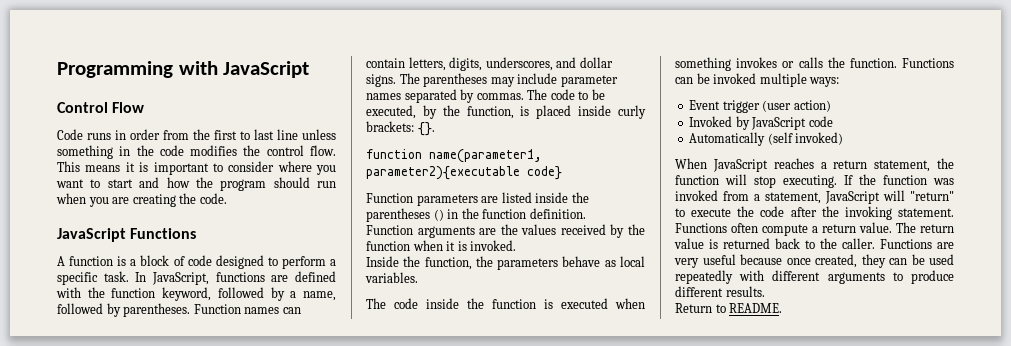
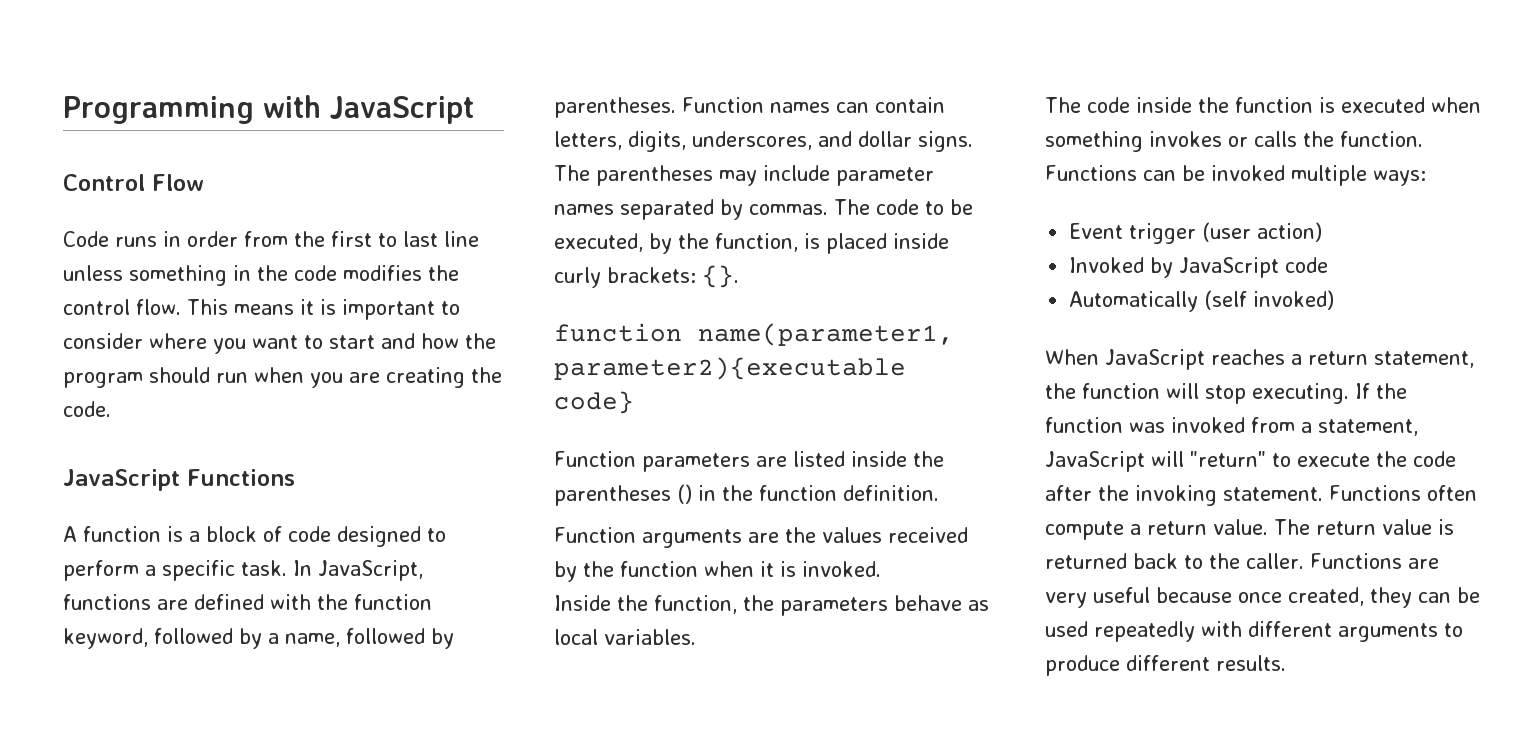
- Return to README.

